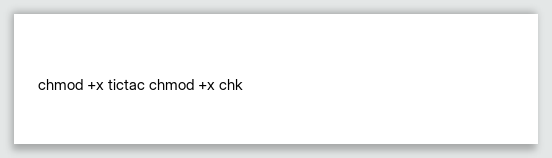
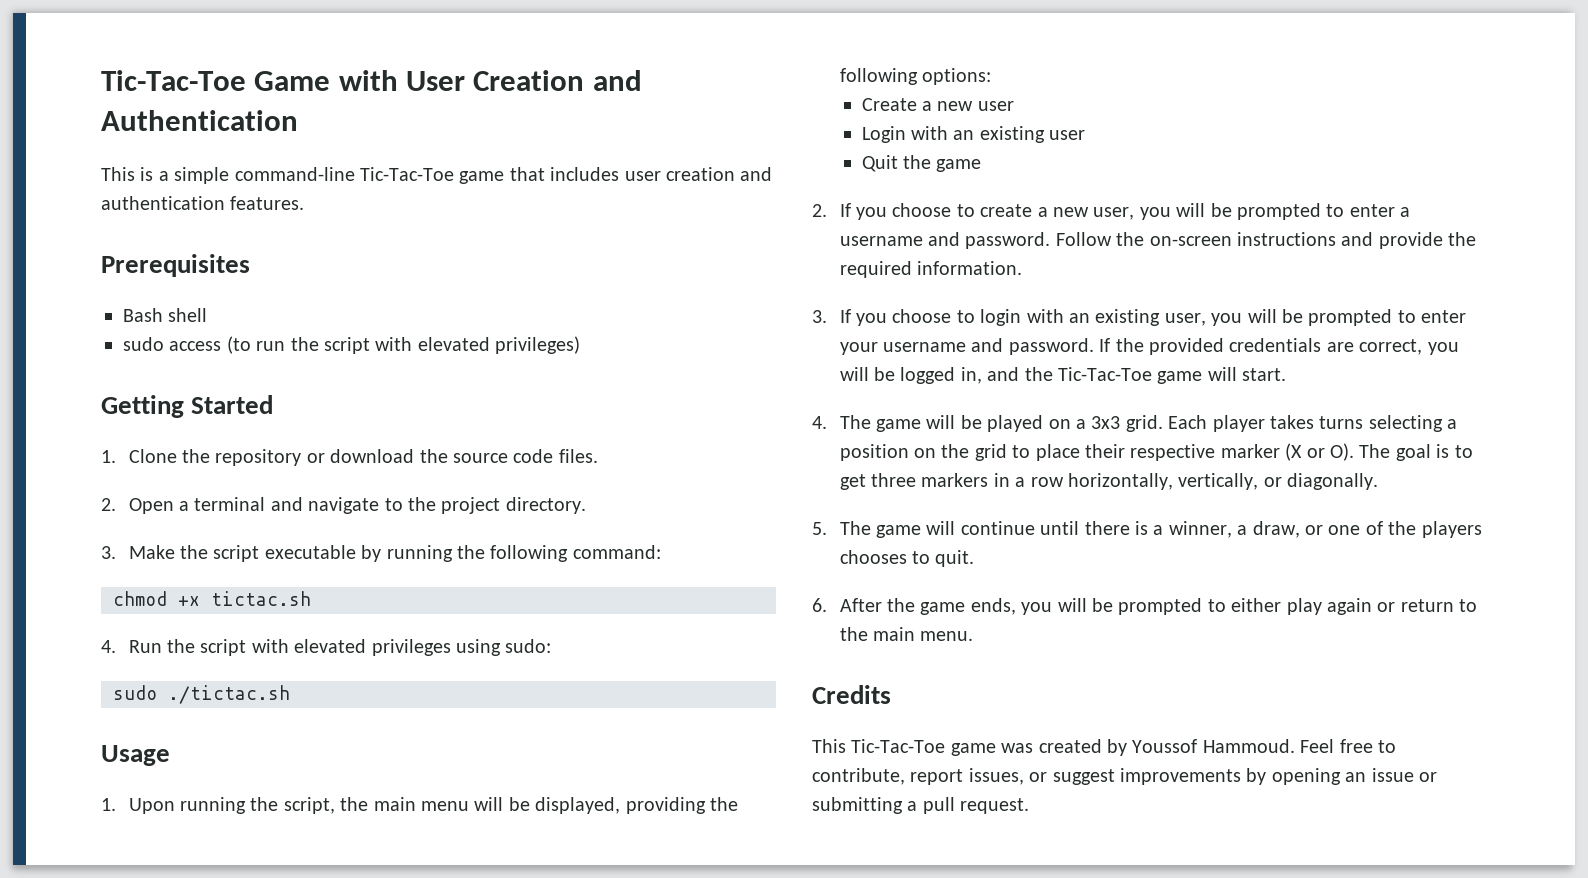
- chmod +x tictac chmod +x chk
+ Tic-Tac-Toe Game with User Creation and Authentication
+ This is a simple command-line Tic-Tac-Toe game that includes user creation and authentication features.
+ Prerequisites
+ Bash shell
+ sudo access (to run the script with elevated privileges)
+ Getting Started
+ 1. Clone the repository or download the source code files.
+ 2. Open a terminal and navigate to the project directory.
+ 3. Make the script executable by running the following command:
+ chmod +x tictac.sh
+ 4. Run the script with elevated privileges using sudo:
+ sudo ./tictac.sh
+ Usage
+ 1. Upon running the script, the main menu will be displayed, providing the following options:
+ Create a new user
+ Login with an existing user
+ Quit the game
+ 2. If you choose to create a new user, you will be prompted to enter a username and password. Follow the on-screen instructions and provide the required information.
+ 3. If you choose to login with an existing user, you will be prompted to enter your username and password. If the provided credentials are correct, you will be logged in, and the Tic-Tac-Toe game will start.
+ 4. The game will be played on a 3x3 grid. Each player takes turns selecting a position on the grid to place their respective marker (X or O). The goal is to get three markers in a row horizontally, vertically, or diagonally.
+ 5. The game will continue until there is a winner, a draw, or one of the players chooses to quit.
+ 6. After the game ends, you will be prompted to either play again or return to the main menu.
+ Credits
+ This Tic-Tac-Toe game was created by Youssof Hammoud. Feel free to contribute, report issues, or suggest improvements by opening an issue or submitting a pull request.

